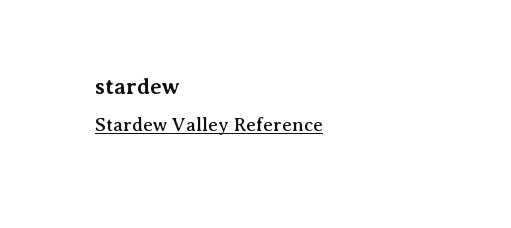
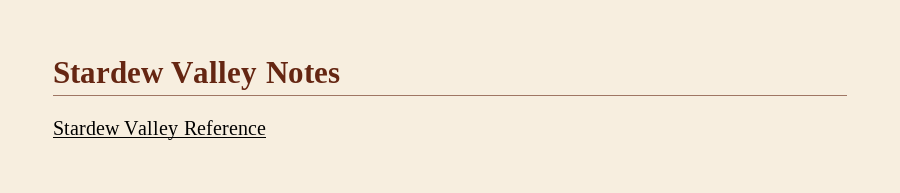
- stardew
+ Stardew Valley Notes

